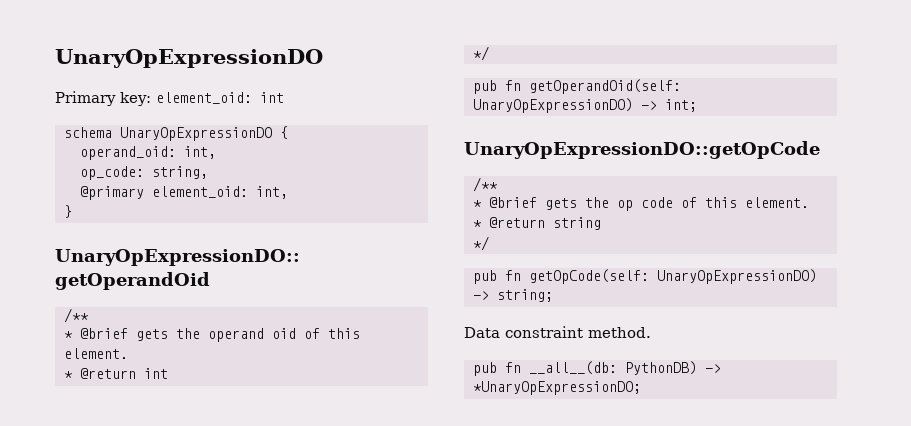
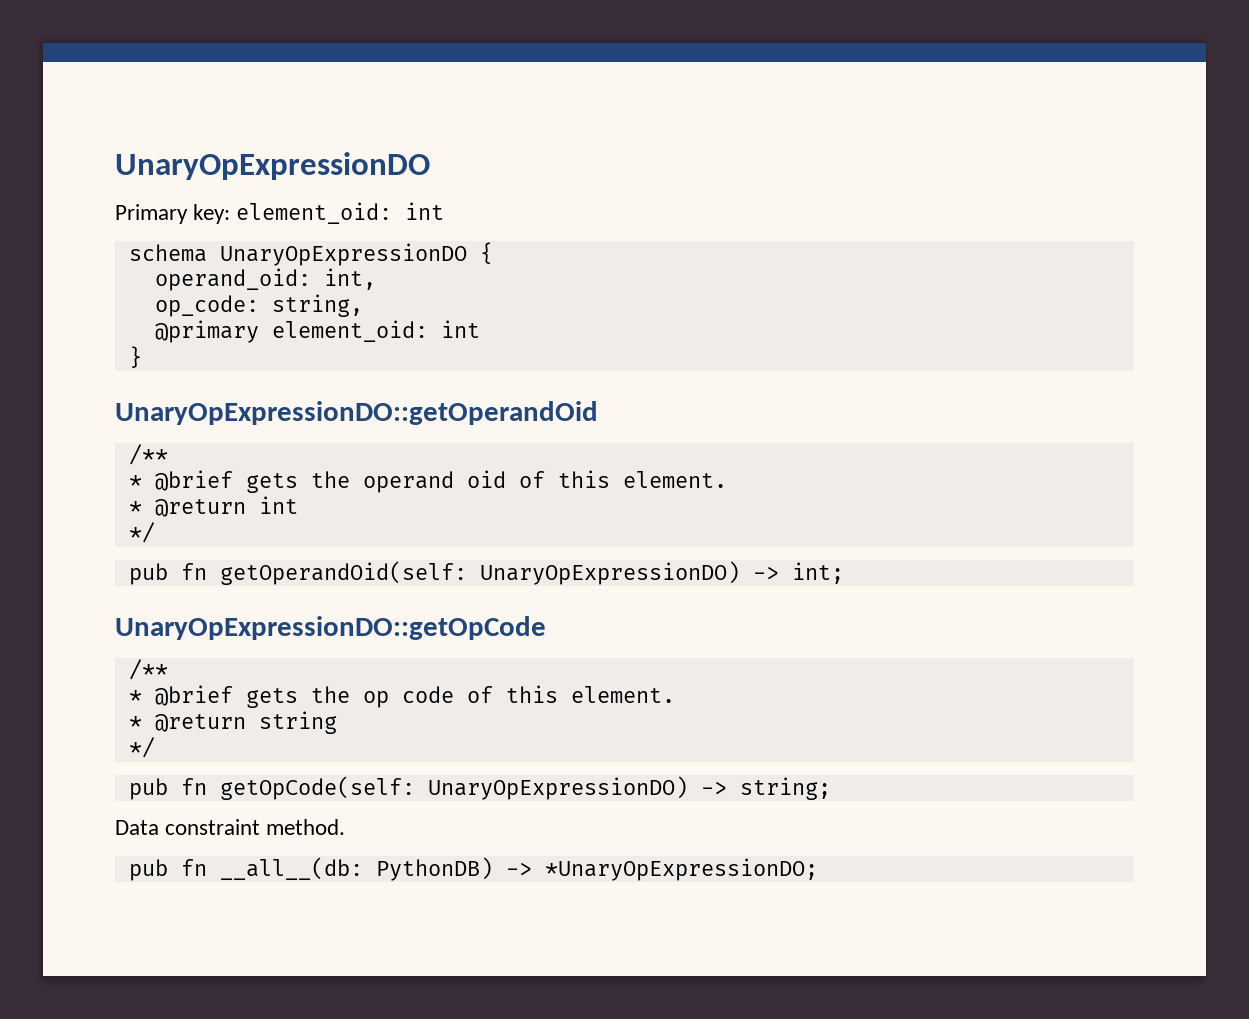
- @primary element_oid: int,
+ @primary element_oid: int

